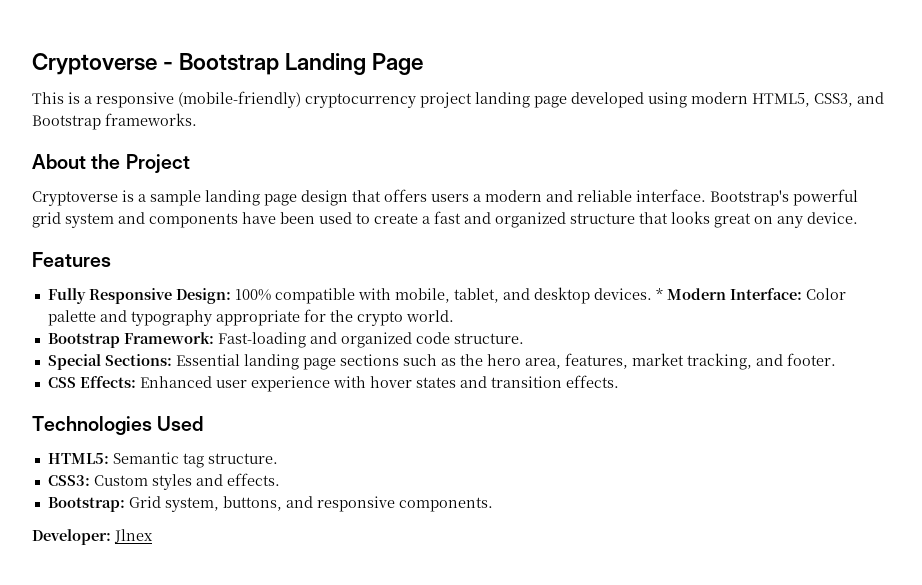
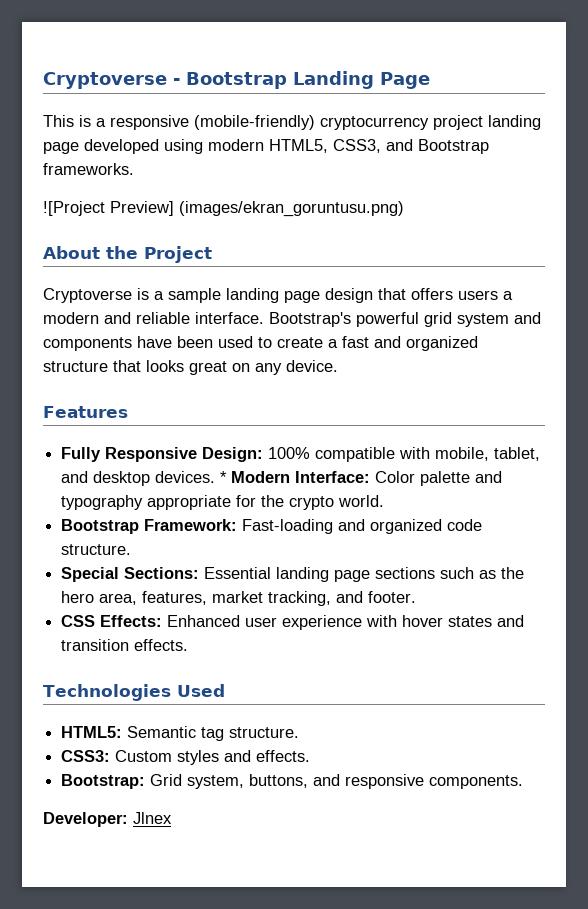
+ ![Project Preview] (images/ekran_goruntusu.png)

